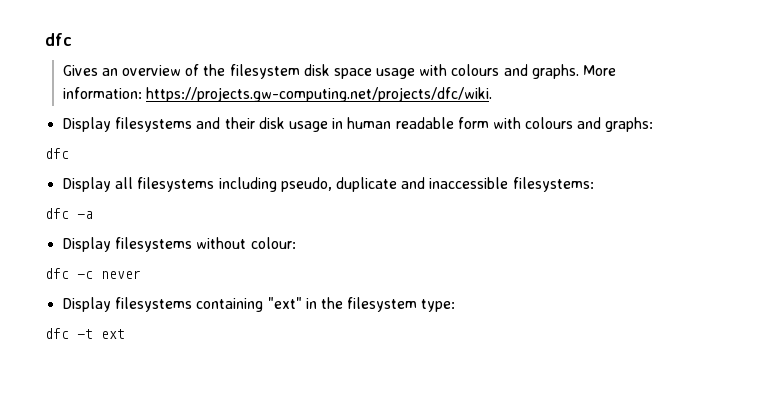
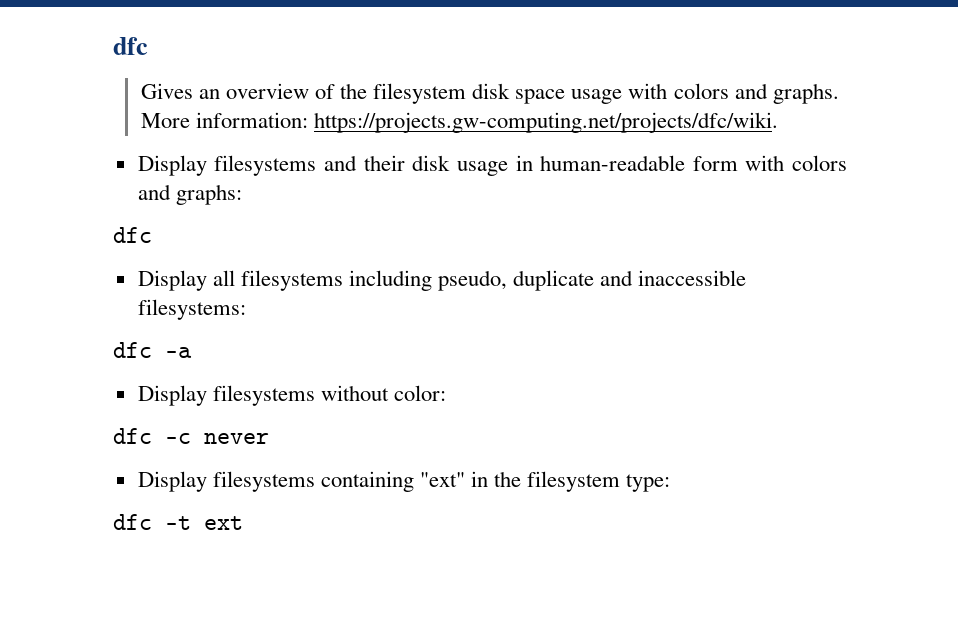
- Gives an overview of the filesystem disk space usage with colours and graphs.
+ Gives an overview of the filesystem disk space usage with colors and graphs.
- Display filesystems and their disk usage in human readable form with colours and graphs:
+ Display filesystems and their disk usage in human-readable form with colors and graphs:
- Display filesystems without colour:
+ Display filesystems without color:

